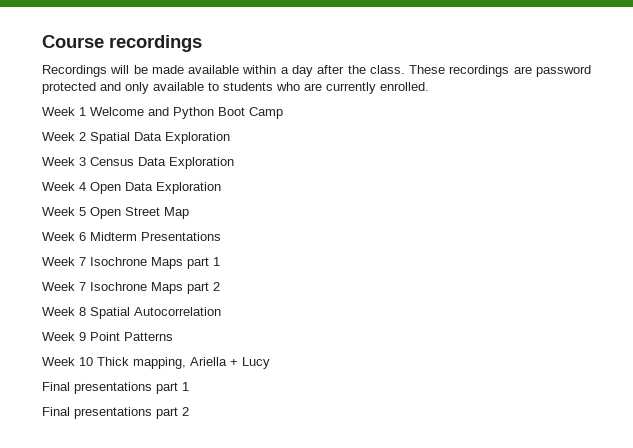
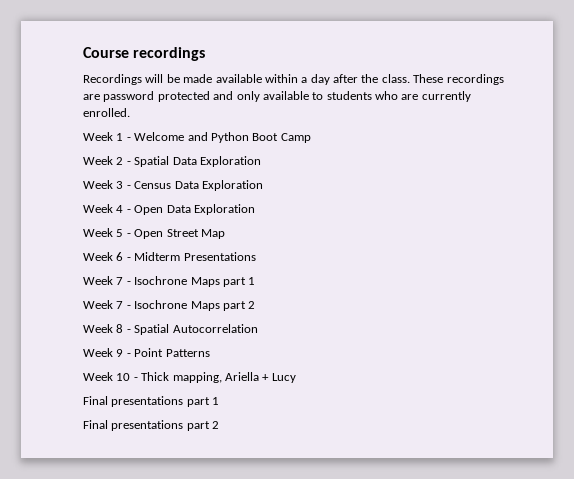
- Week 1 Welcome and Python Boot Camp
+ Week 1 - Welcome and Python Boot Camp
- Week 2 Spatial Data Exploration
+ Week 2 - Spatial Data Exploration
- Week 3 Census Data Exploration
+ Week 3 - Census Data Exploration
- Week 4 Open Data Exploration
+ Week 4 - Open Data Exploration
- Week 5 Open Street Map
+ Week 5 - Open Street Map
- Week 6 Midterm Presentations
+ Week 6 - Midterm Presentations
- Week 7 Isochrone Maps part 1
+ Week 7 - Isochrone Maps part 1
- Week 7 Isochrone Maps part 2
+ Week 7 - Isochrone Maps part 2
- Week 8 Spatial Autocorrelation
+ Week 8 - Spatial Autocorrelation
- Week 9 Point Patterns
+ Week 9 - Point Patterns
- Week 10 Thick mapping, Ariella + Lucy
+ Week 10 - Thick mapping, Ariella + Lucy

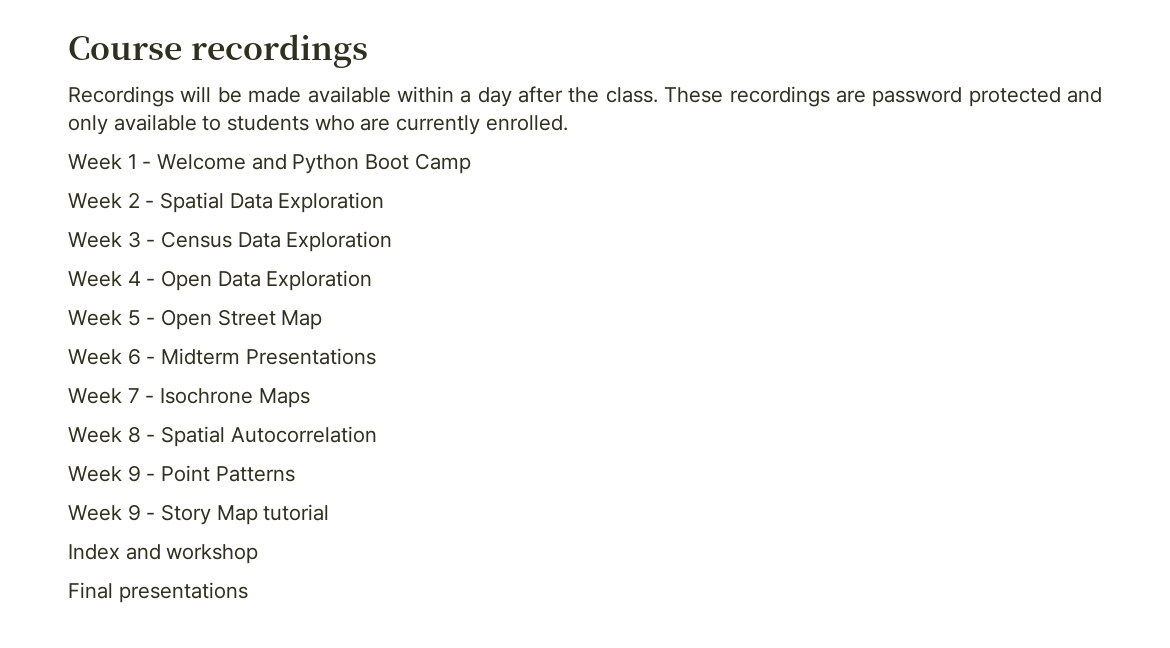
- Week 7 - Isochrone Maps part 1
- Week 7 - Isochrone Maps part 2
+ Week 7 - Isochrone Maps
- Week 10 - Thick mapping, Ariella + Lucy
- Final presentations part 1
- Final presentations part 2
+ Week 9 - Story Map tutorial
+ Index and workshop
+ Final presentations

